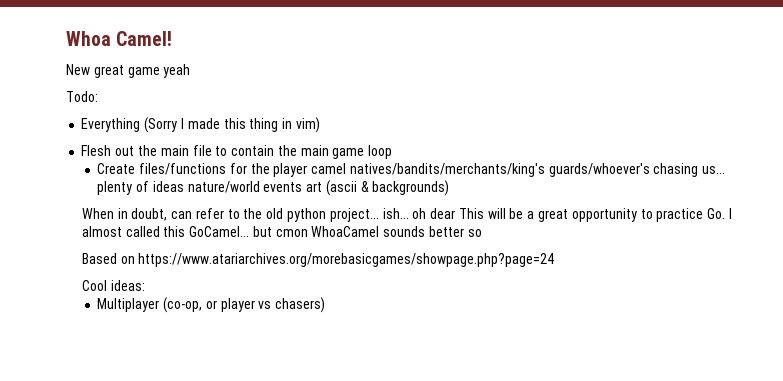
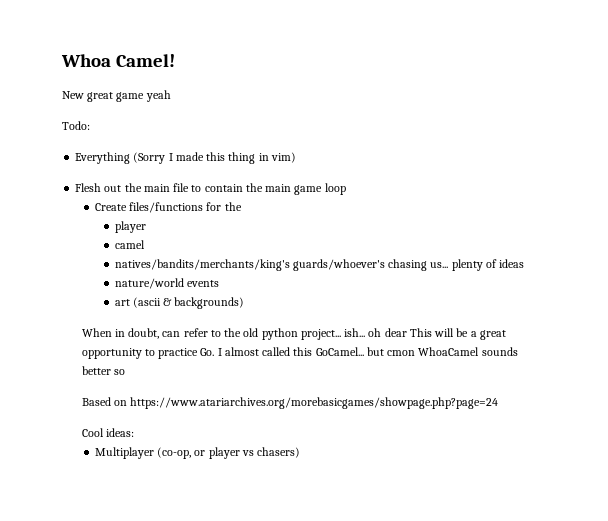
- Create files/functions for the player camel natives/bandits/merchants/king's guards/whoever's chasing us... plenty of ideas nature/world events art (ascii & backgrounds)
+ Create files/functions for the
+ player
+ camel
+ natives/bandits/merchants/king's guards/whoever's chasing us... plenty of ideas
+ nature/world events
+ art (ascii & backgrounds)

